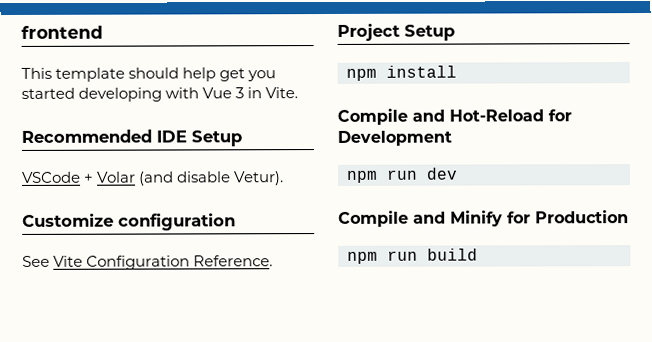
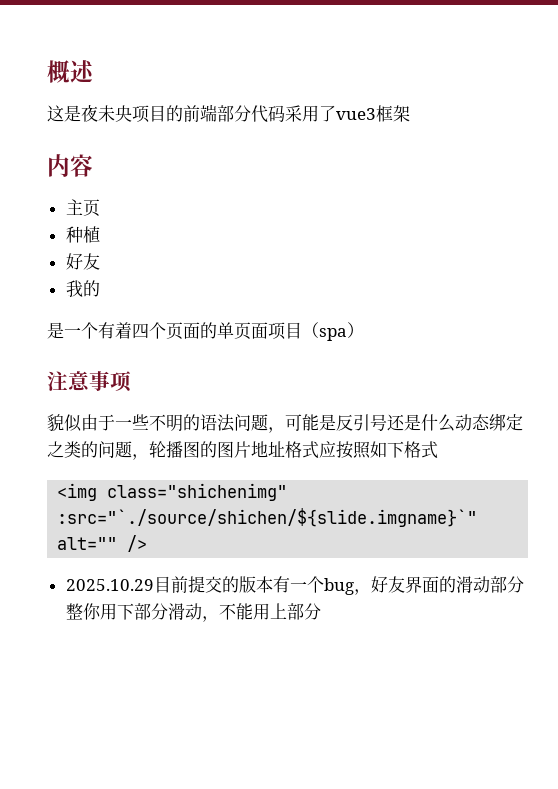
- frontend
- This template should help get you started developing with Vue 3 in Vite.
- Recommended IDE Setup
- VSCode + Volar (and disable Vetur).
- Customize configuration
- See Vite Configuration Reference.
- Project Setup
- npm install
- Compile and Hot-Reload for Development
- npm run dev
- Compile and Minify for Production
- npm run build
+ 概述
+ 这是夜未央项目的前端部分代码采用了vue3框架
+ 内容
+ 主页
+ 种植
+ 好友
+ 我的
+ 是一个有着四个页面的单页面项目（spa）
+ 注意事项
+ 貌似由于一些不明的语法问题，可能是反引号还是什么动态绑定之类的问题，轮播图的图片地址格式应按照如下格式
+ <img class="shichenimg" :src="`./source/shichen/${slide.imgname}`" alt="" />
+ 2025.10.29目前提交的版本有一个bug，好友界面的滑动部分整你用下部分滑动，不能用上部分

